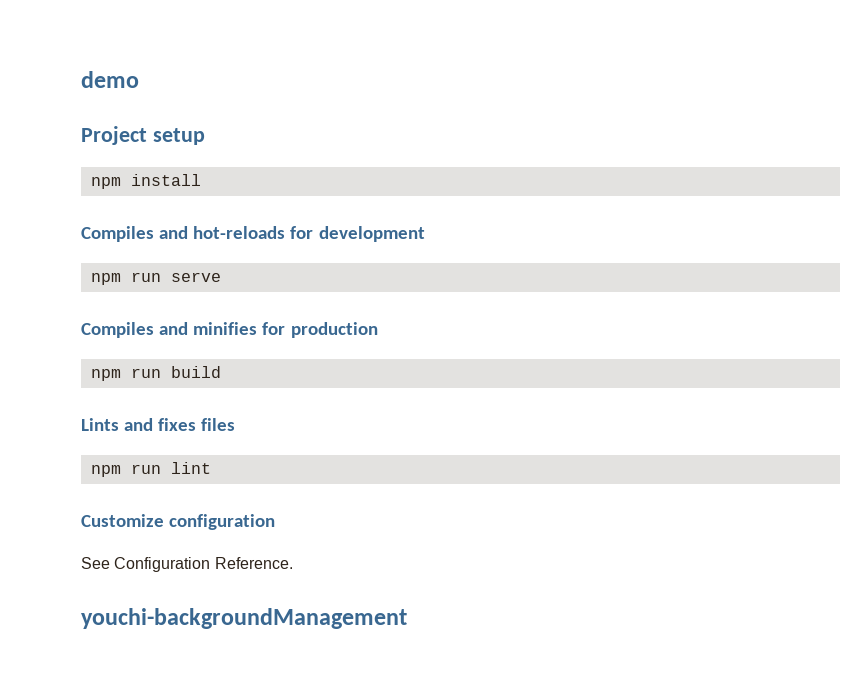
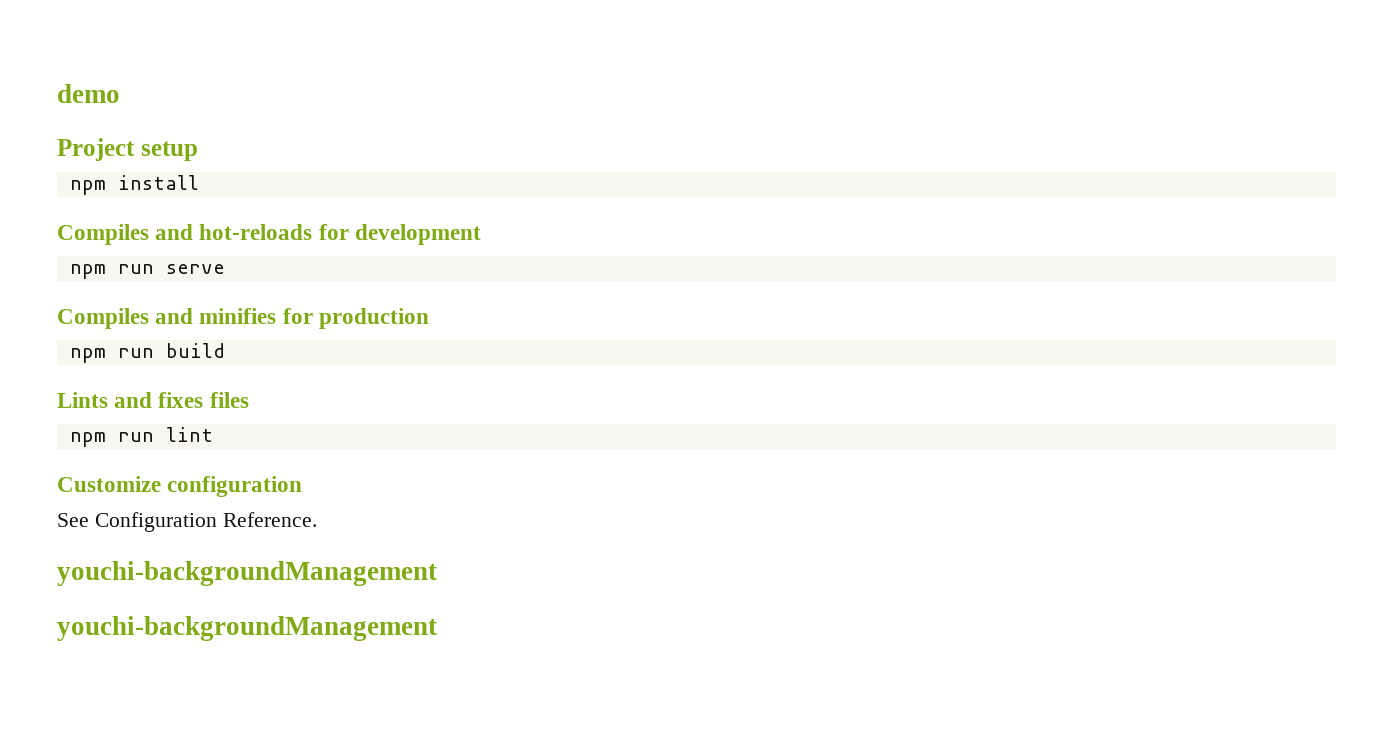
  See Configuration Reference.
+ youchi-backgroundManagement

